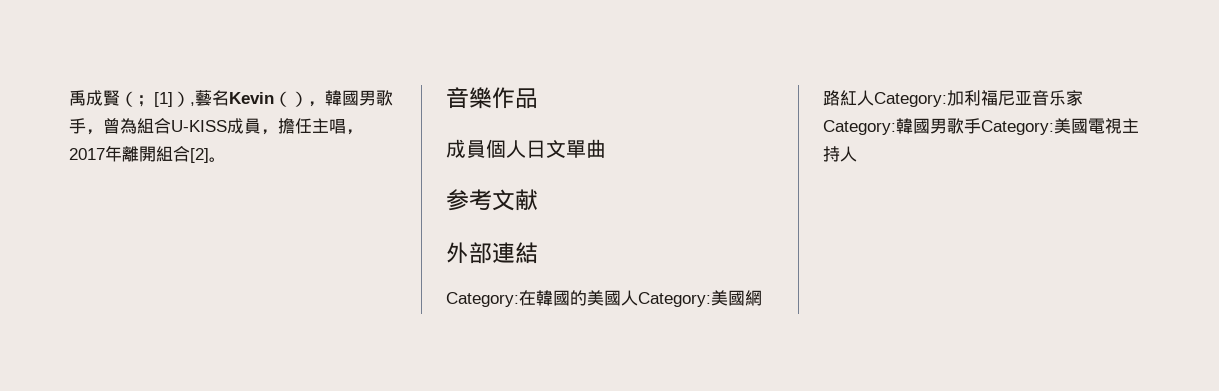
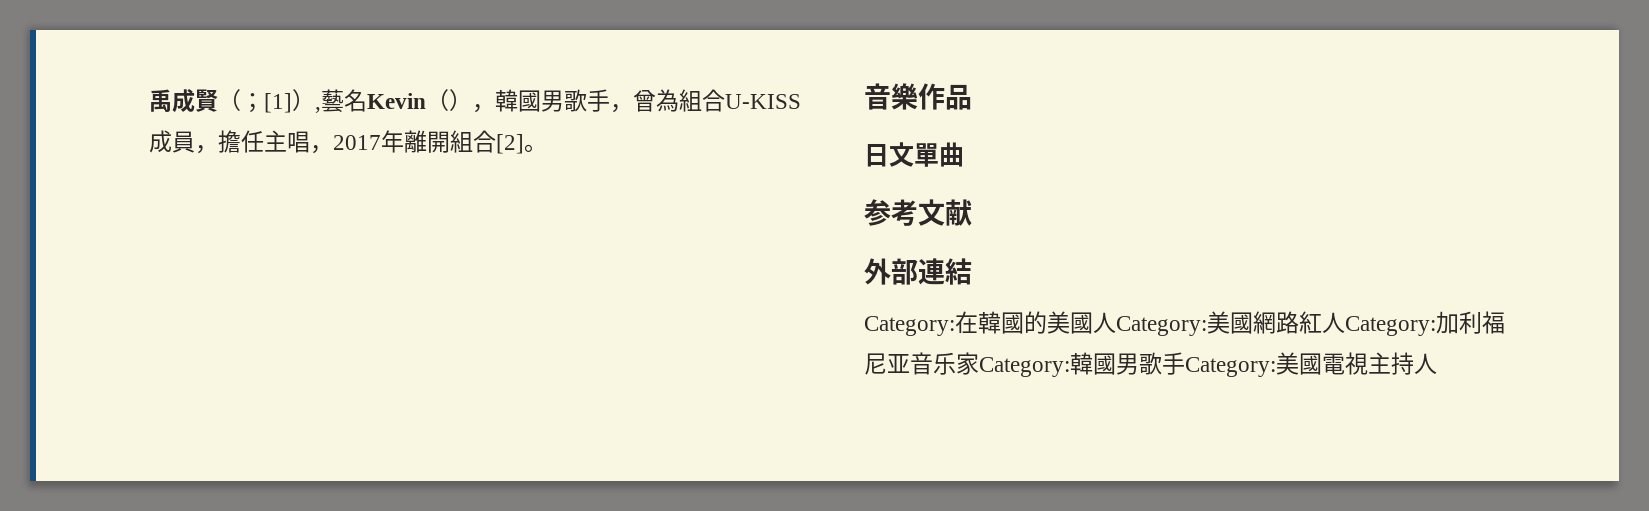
- 成員個人日文單曲
+ 日文單曲

